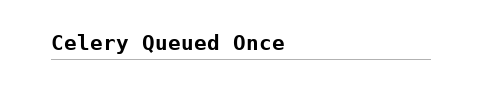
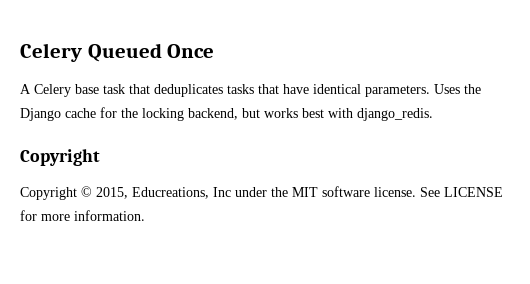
+ A Celery base task that deduplicates tasks that have identical parameters. Uses the Django cache for the locking backend, but works best with django_redis.
+ Copyright
+ Copyright © 2015, Educreations, Inc under the MIT software license. See LICENSE for more information.

